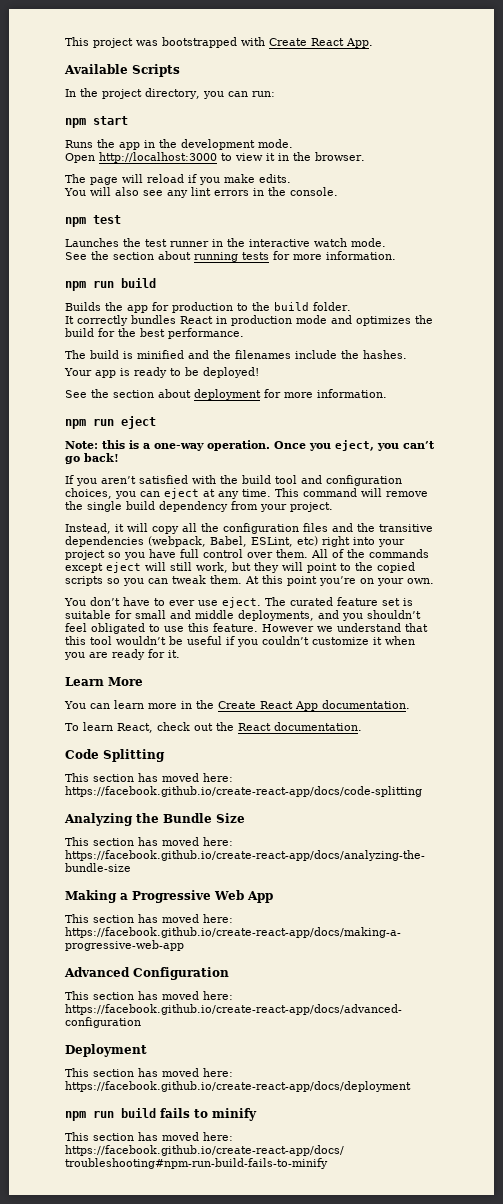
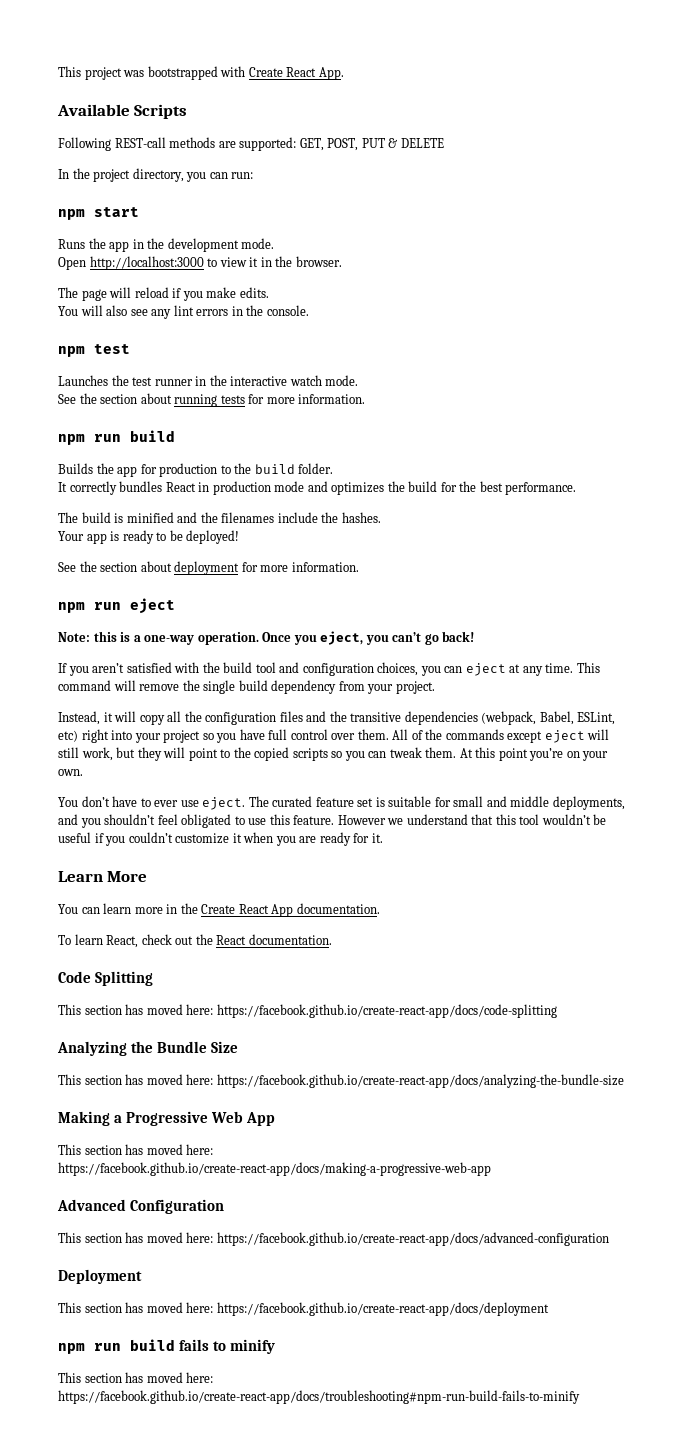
+ Following REST-call methods are supported: GET, POST, PUT & DELETE

